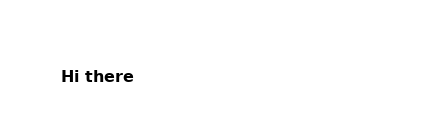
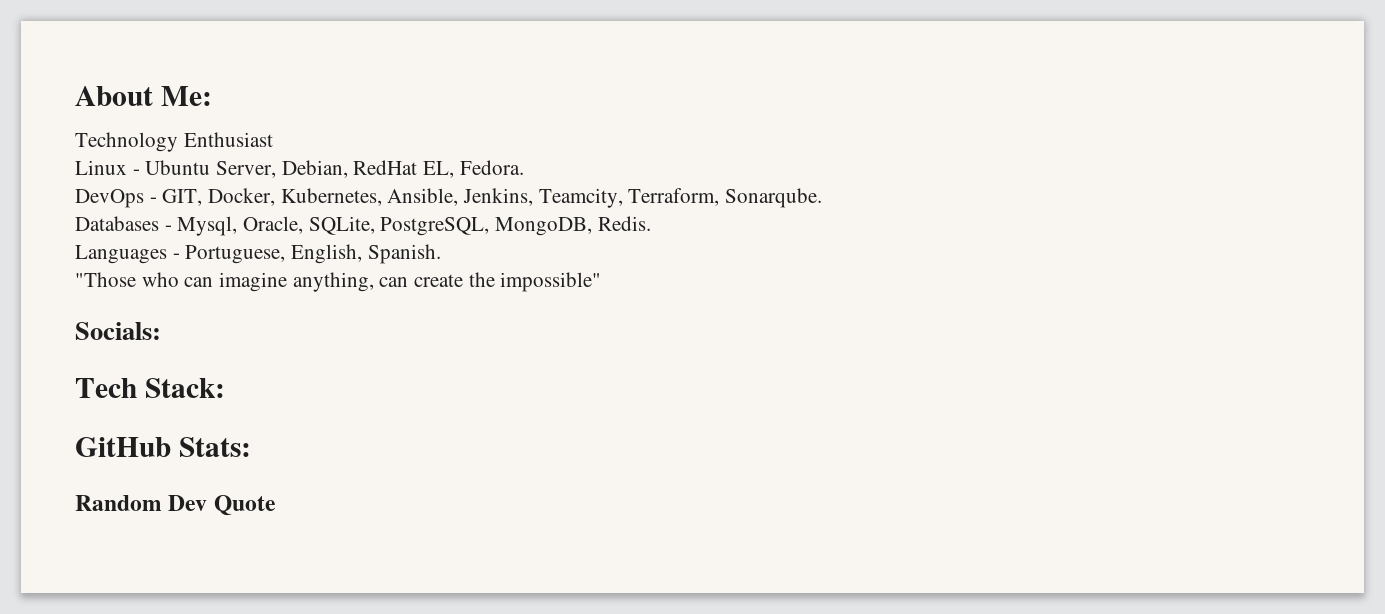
- Hi there
+ About Me:
+ Technology Enthusiast
+ Linux - Ubuntu Server, Debian, RedHat EL, Fedora.
+ DevOps - GIT, Docker, Kubernetes, Ansible, Jenkins, Teamcity, Terraform, Sonarqube.
+ Databases - Mysql, Oracle, SQLite, PostgreSQL, MongoDB, Redis.
+ Languages - Portuguese, English, Spanish.
+ "Those who can imagine anything, can create the impossible"
+ Socials:
+ Tech Stack:
+ GitHub Stats:
+ Random Dev Quote

